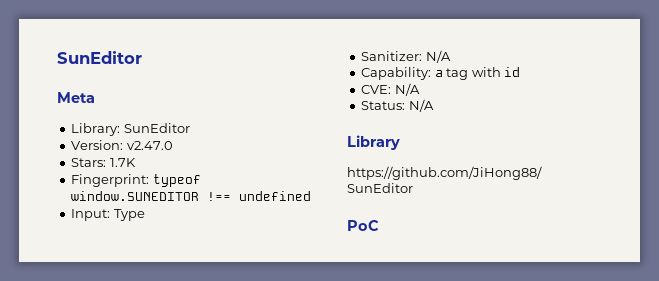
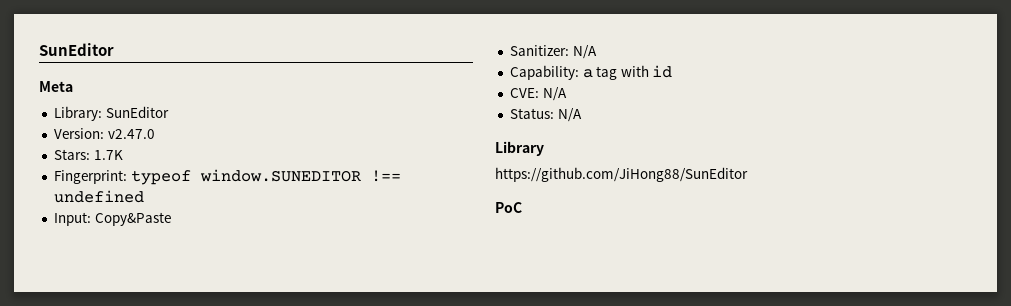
- Input: Type
+ Input: Copy&Paste

